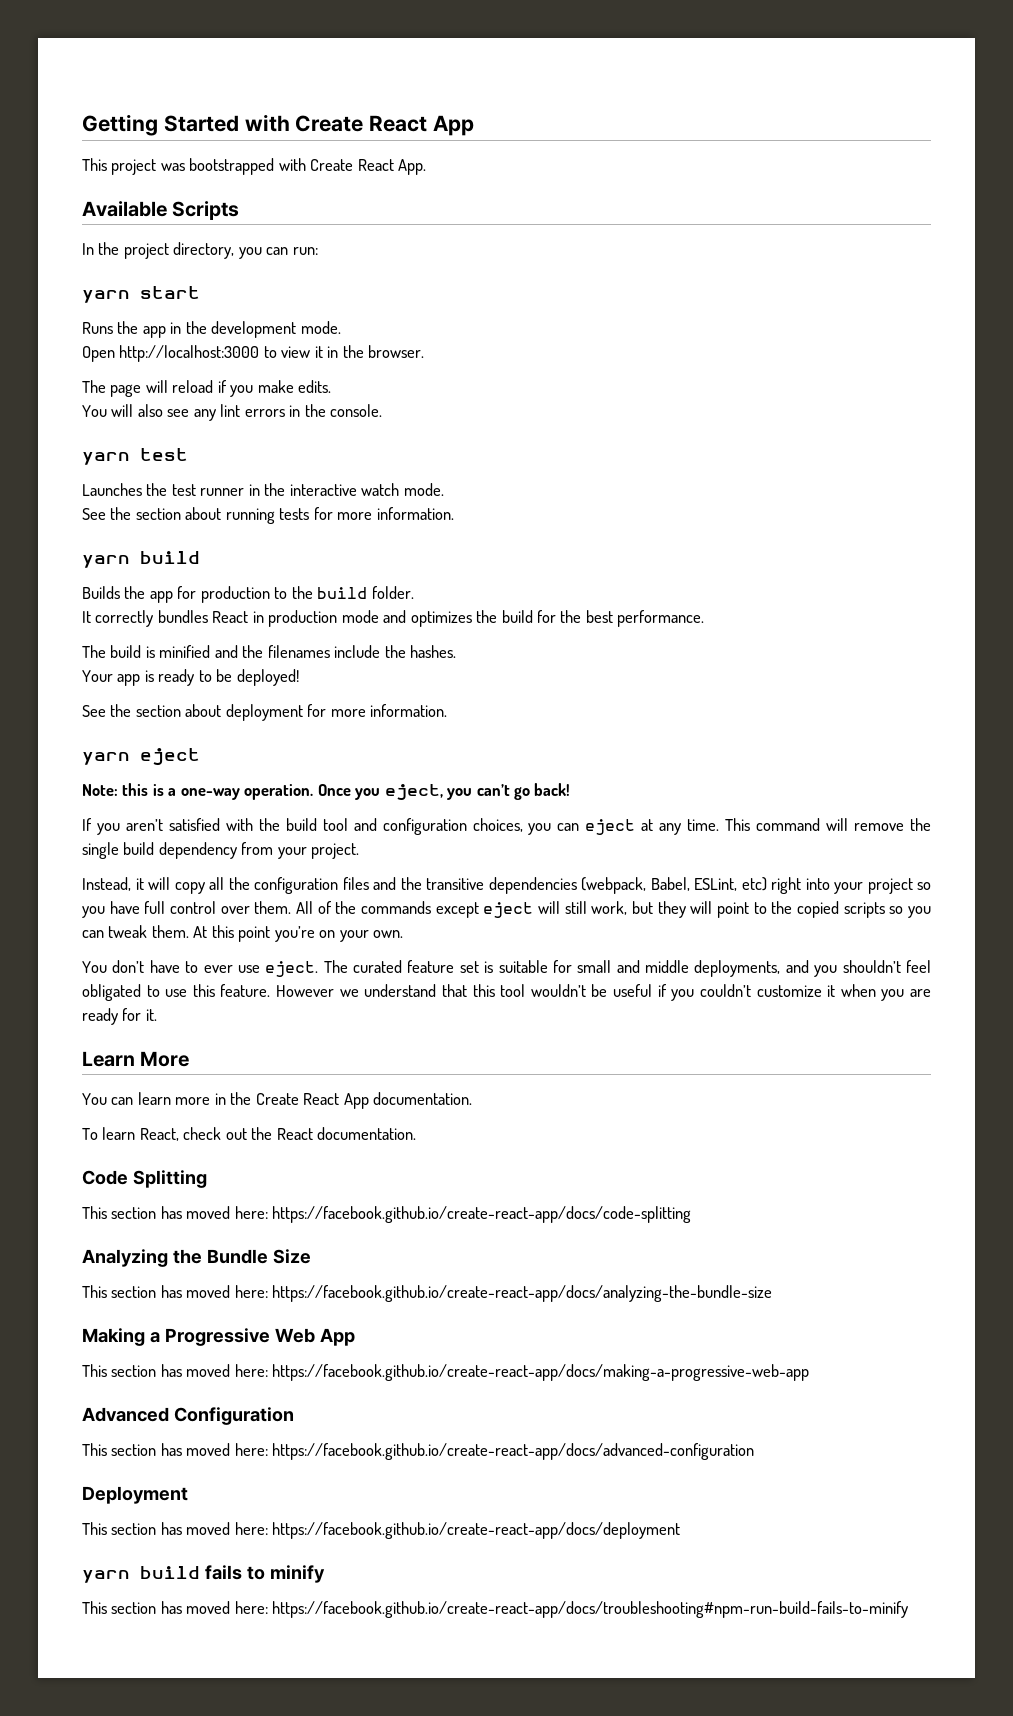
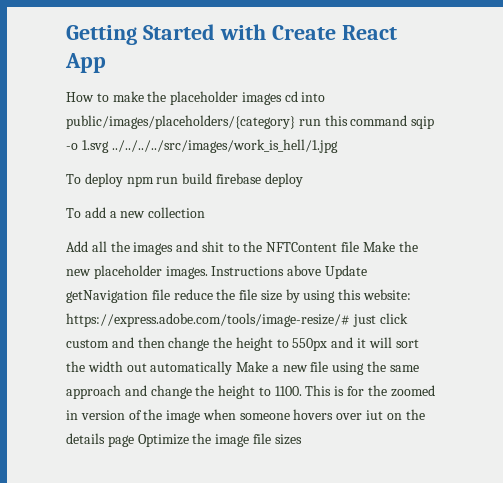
- This project was bootstrapped with Create React App.
- Available Scripts
- In the project directory, you can run:
- yarn start
- Runs the app in the development mode.
- Open http://localhost:3000 to view it in the browser.
- The page will reload if you make edits.
- You will also see any lint errors in the console.
- yarn test
- Launches the test runner in the interactive watch mode.
- See the section about running tests for more information.
- yarn build
- Builds the app for production to the build folder.
- It correctly bundles React in production mode and optimizes the build for the best performance.
- The build is minified and the filenames include the hashes.
- Your app is ready to be deployed!
- See the section about deployment for more information.
- yarn eject
- Note: this is a one-way operation. Once you eject, you can’t go back!
- If you aren’t satisfied with the build tool and configuration choices, you can eject at any time. This command will remove the single build dependency from your project.
- Instead, it will copy all the configuration files and the transitive dependencies (webpack, Babel, ESLint, etc) right into your project so you have full control over them. All of the commands except eject will still work, but they will point to the copied scripts so you can tweak them. At this point you’re on your own.
- You don’t have to ever use eject. The curated feature set is suitable for small and middle deployments, and you shouldn’t feel obligated to use this feature. However we understand that this tool wouldn’t be useful if you couldn’t customize it when you are ready for it.
- Learn More
- You can learn more in the Create React App documentation.
- To learn React, check out the React documentation.
- Code Splitting
- This section has moved here: https://facebook.github.io/create-react-app/docs/code-splitting
- Analyzing the Bundle Size
- This section has moved here: https://facebook.github.io/create-react-app/docs/analyzing-the-bundle-size
- Making a Progressive Web App
- This section has moved here: https://facebook.github.io/create-react-app/docs/making-a-progressive-web-app
- Advanced Configuration
- This section has moved here: https://facebook.github.io/create-react-app/docs/advanced-configuration
- Deployment
- This section has moved here: https://facebook.github.io/create-react-app/docs/deployment
- yarn build fails to minify
- This section has moved here: https://facebook.github.io/create-react-app/docs/troubleshooting#npm-run-build-fails-to-minify
+ How to make the placeholder images cd into public/images/placeholders/{category} run this command sqip -o 1.svg ../../../../src/images/work_is_hell/1.jpg
+ To deploy npm run build firebase deploy
+ To add a new collection
+ Add all the images and shit to the NFTContent file Make the new placeholder images. Instructions above Update getNavigation file reduce the file size by using this website: https://express.adobe.com/tools/image-resize/# just click custom and then change the height to 550px and it will sort the width out automatically Make a new file using the same approach and change the height to 1100. This is for the zoomed in version of the image when someone hovers over iut on the details page Optimize the image file sizes

